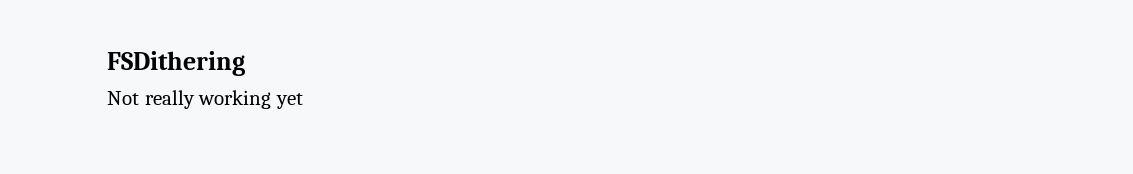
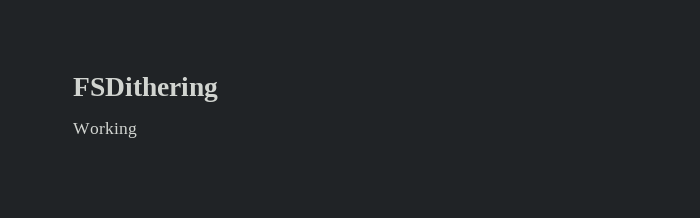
- Not really working yet
+ Working

